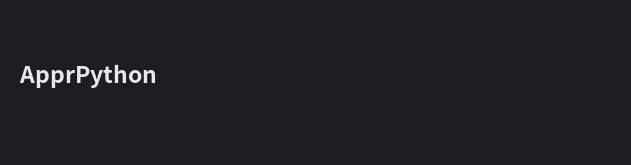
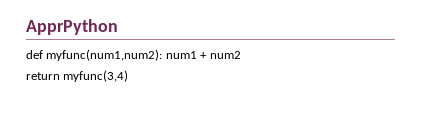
+ def myfunc(num1,num2): num1 + num2
+ return myfunc(3,4)

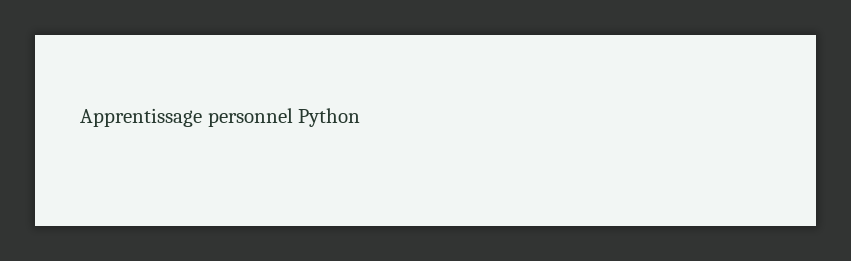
- ApprPython
- def myfunc(num1,num2): num1 + num2
- return myfunc(3,4)
+ Apprentissage personnel Python

